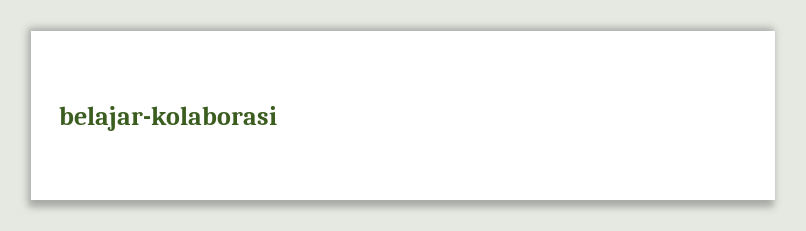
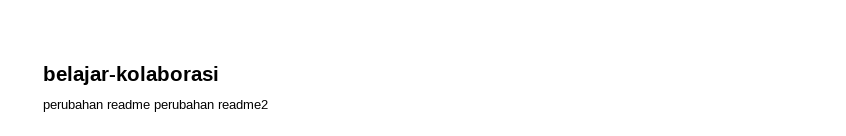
+ perubahan readme perubahan readme2

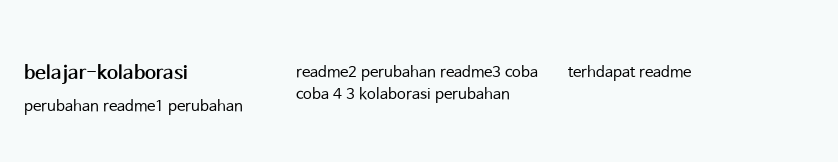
- perubahan readme perubahan readme2
+ perubahan readme1 perubahan readme2 perubahan readme3 coba coba 4 3 kolaborasi perubahan terhdapat readme

